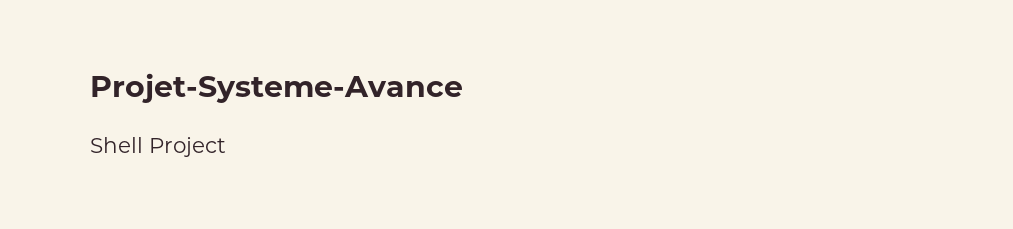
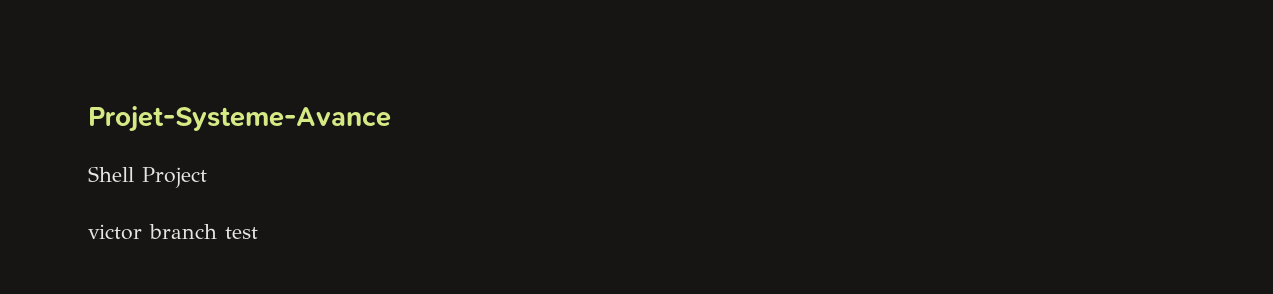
+ victor branch test

